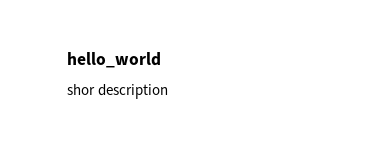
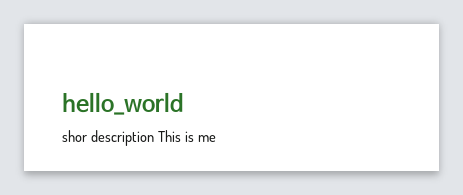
- shor description
+ shor description This is me

